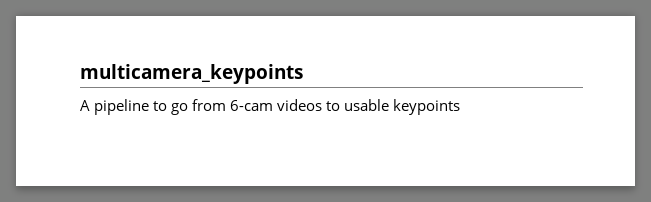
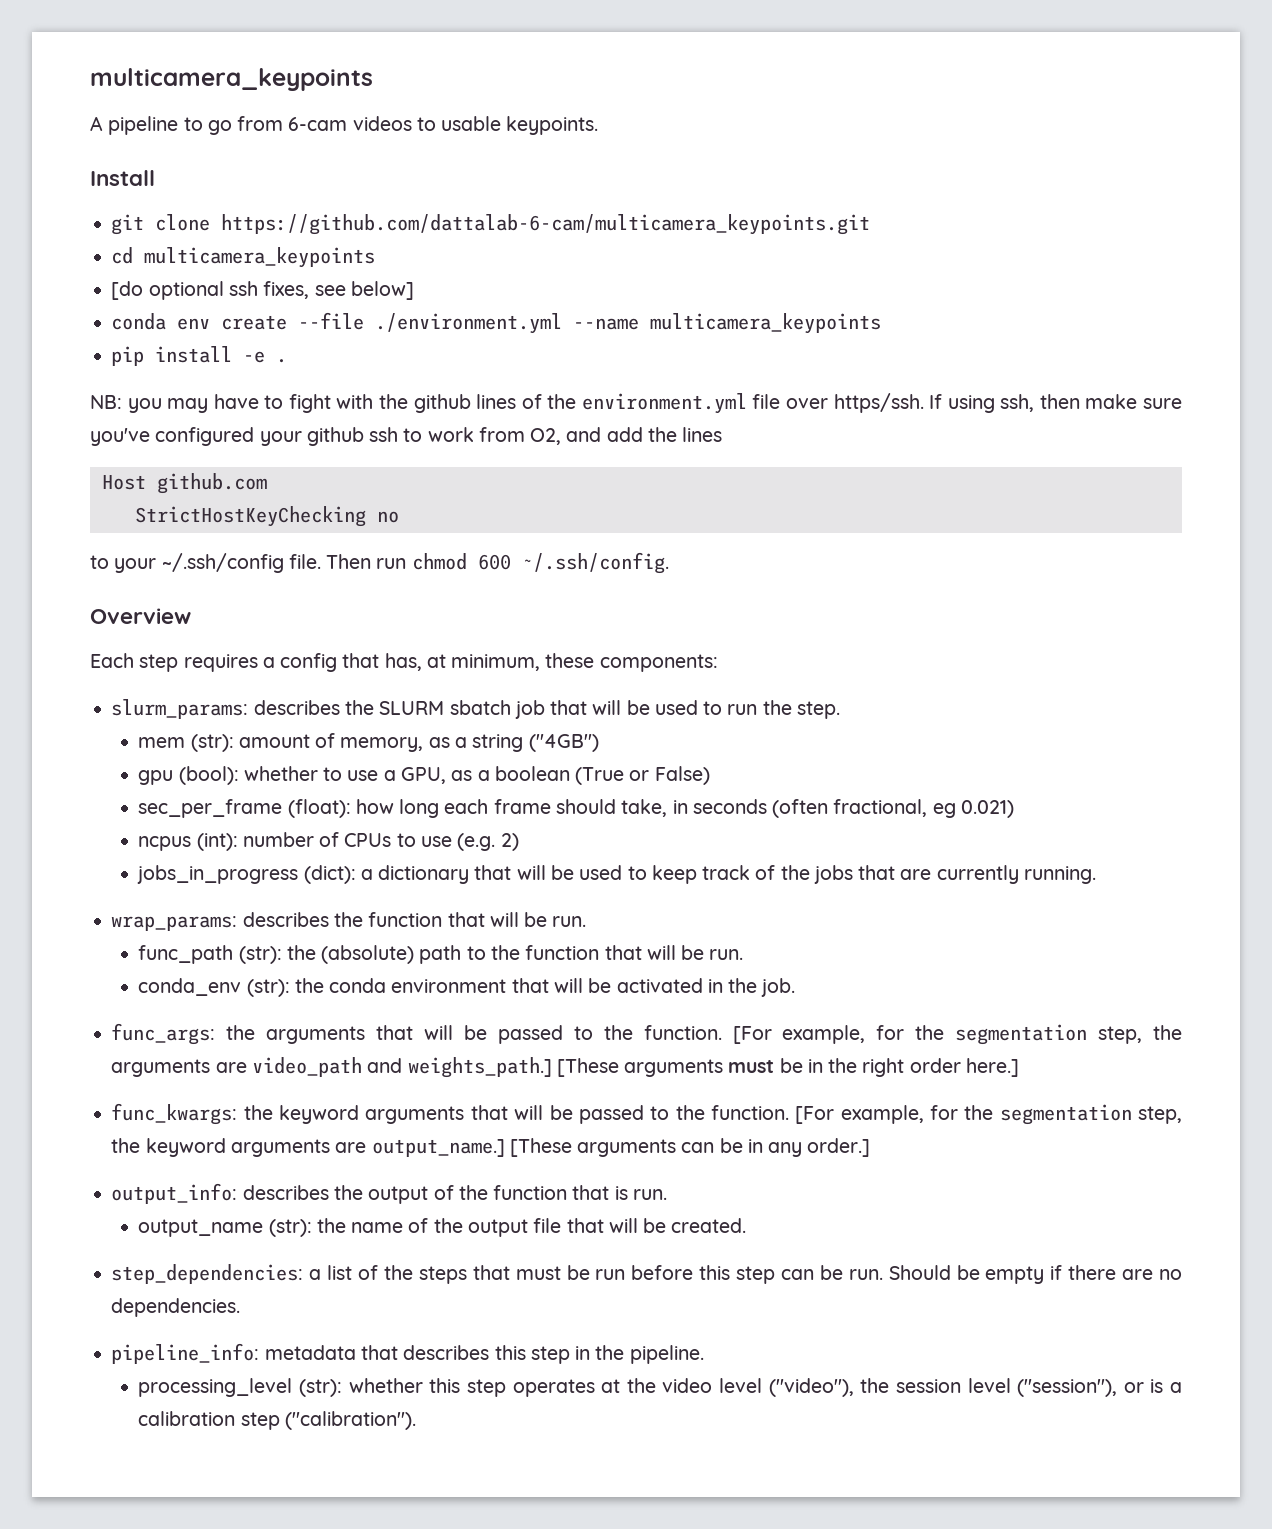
- A pipeline to go from 6-cam videos to usable keypoints
+ A pipeline to go from 6-cam videos to usable keypoints.
+ Install
+ git clone https://github.com/dattalab-6-cam/multicamera_keypoints.git
+ cd multicamera_keypoints
+ [do optional ssh fixes, see below]
+ conda env create --file ./environment.yml --name multicamera_keypoints
+ pip install -e .
+ NB: you may have to fight with the github lines of the environment.yml file over https/ssh. If using ssh, then make sure you've configured your github ssh to work from O2, and add the lines
+ Host github.com
+ StrictHostKeyChecking no
+ to your ~/.ssh/config file. Then run chmod 600 ~/.ssh/config.
+ Overview
+ Each step requires a config that has, at minimum, these components:
+ slurm_params: describes the SLURM sbatch job that will be used to run the step.
+ mem (str): amount of memory, as a string ("4GB")
+ gpu (bool): whether to use a GPU, as a boolean (True or False)
+ sec_per_frame (float): how long each frame should take, in seconds (often fractional, eg 0.021)
+ ncpus (int): number of CPUs to use (e.g. 2)
+ jobs_in_progress (dict): a dictionary that will be used to keep track of the jobs that are currently running.
+ wrap_params: describes the function that will be run.
+ func_path (str): the (absolute) path to the function that will be run.
+ conda_env (str): the conda environment that will be activated in the job.
+ func_args: the arguments that will be passed to the function. [For example, for the segmentation step, the arguments are video_path and weights_path.] [These arguments must be in the right order here.]
+ func_kwargs: the keyword arguments that will be passed to the function. [For example, for the segmentation step, the keyword arguments are output_name.] [These arguments can be in any order.]
+ output_info: describes the output of the function that is run.
+ output_name (str): the name of the output file that will be created.
+ step_dependencies: a list of the steps that must be run before this step can be run. Should be empty if there are no dependencies.
+ pipeline_info: metadata that describes this step in the pipeline.
+ processing_level (str): whether this step operates at the video level ("video"), the session level ("session"), or is a calibration step ("calibration").

